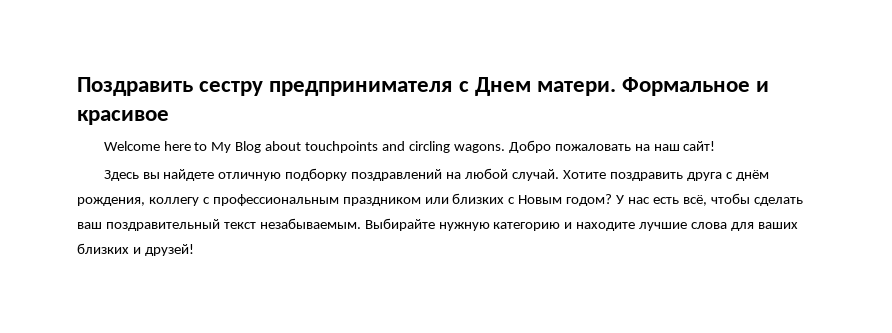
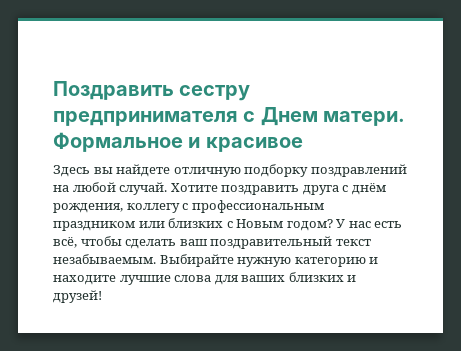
- Welcome here to My Blog about touchpoints and circling wagons. Добро пожаловать на наш сайт!

